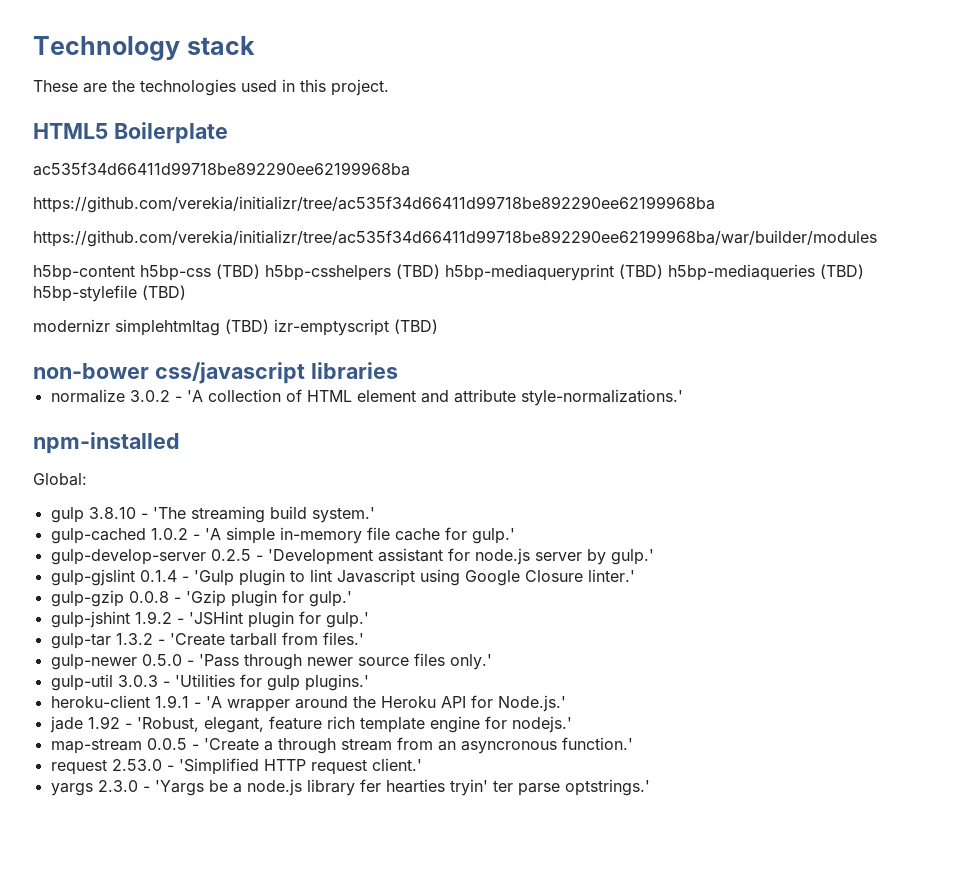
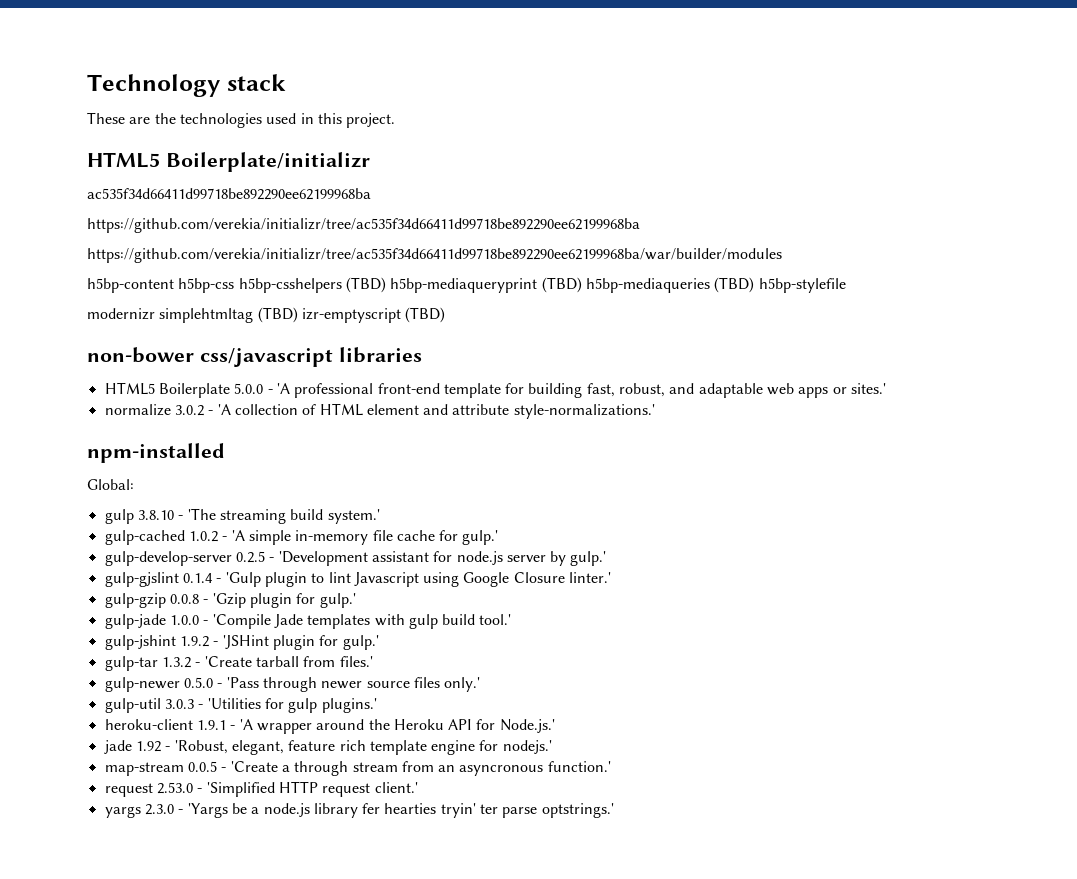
- HTML5 Boilerplate
+ HTML5 Boilerplate/initializr
- h5bp-content h5bp-css (TBD) h5bp-csshelpers (TBD) h5bp-mediaqueryprint (TBD) h5bp-mediaqueries (TBD) h5bp-stylefile (TBD)
+ h5bp-content h5bp-css h5bp-csshelpers (TBD) h5bp-mediaqueryprint (TBD) h5bp-mediaqueries (TBD) h5bp-stylefile
+ HTML5 Boilerplate 5.0.0 - 'A professional front-end template for building fast, robust, and adaptable web apps or sites.'
+ gulp-jade 1.0.0 - 'Compile Jade templates with gulp build tool.'

